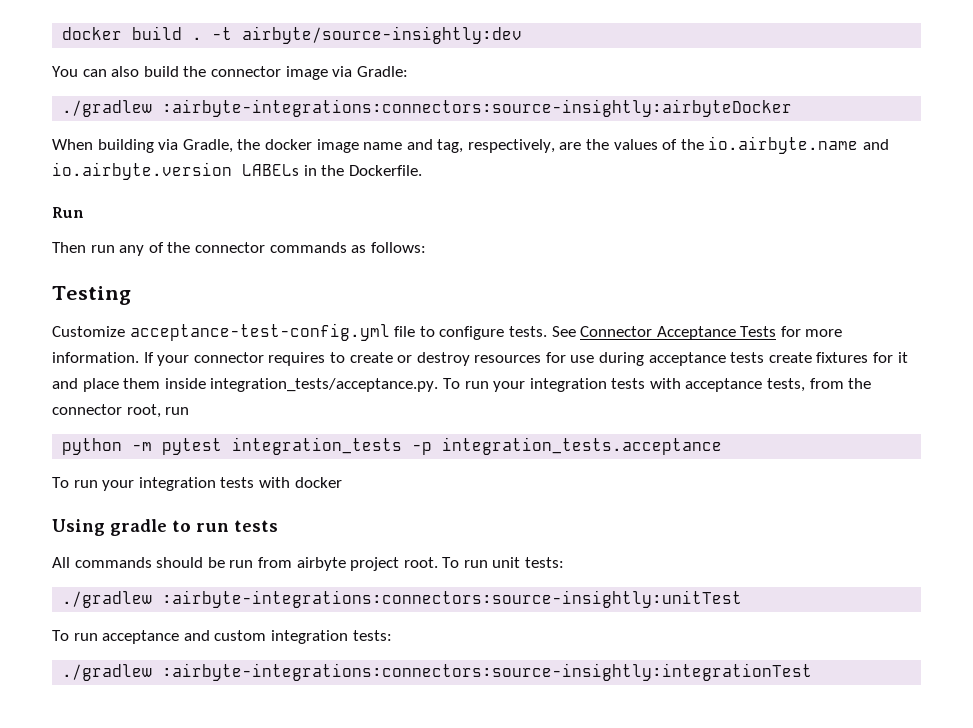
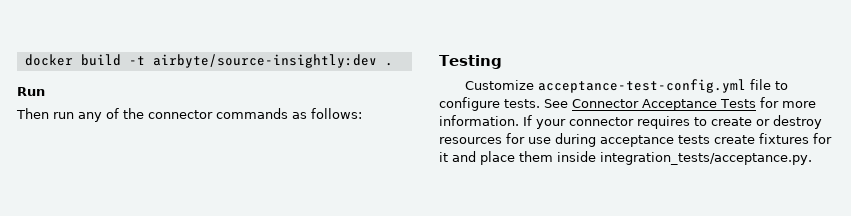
- docker build . -t airbyte/source-insightly:dev
- You can also build the connector image via Gradle:
- ./gradlew :airbyte-integrations:connectors:source-insightly:airbyteDocker
- When building via Gradle, the docker image name and tag, respectively, are the values of the io.airbyte.name and io.airbyte.version LABELs in the Dockerfile.
+ docker build -t airbyte/source-insightly:dev .
- If your connector requires to create or destroy resources for use during acceptance tests create fixtures for it and place them inside integration_tests/acceptance.py. To run your integration tests with acceptance tests, from the connector root, run
- python -m pytest integration_tests -p integration_tests.acceptance
- To run your integration tests with docker
- Using gradle to run tests
- All commands should be run from airbyte project root. To run unit tests:
- ./gradlew :airbyte-integrations:connectors:source-insightly:unitTest
- To run acceptance and custom integration tests:
- ./gradlew :airbyte-integrations:connectors:source-insightly:integrationTest
+ If your connector requires to create or destroy resources for use during acceptance tests create fixtures for it and place them inside integration_tests/acceptance.py.

